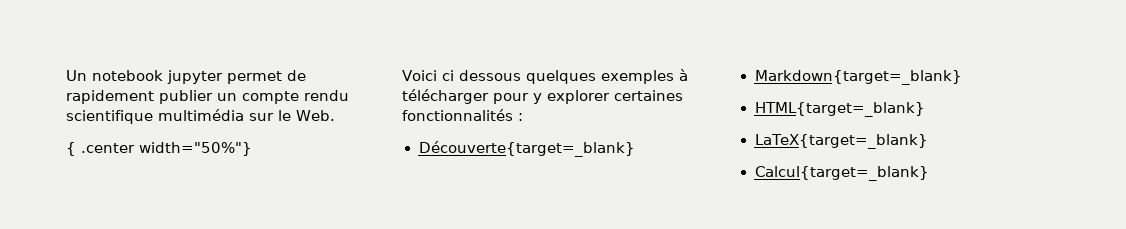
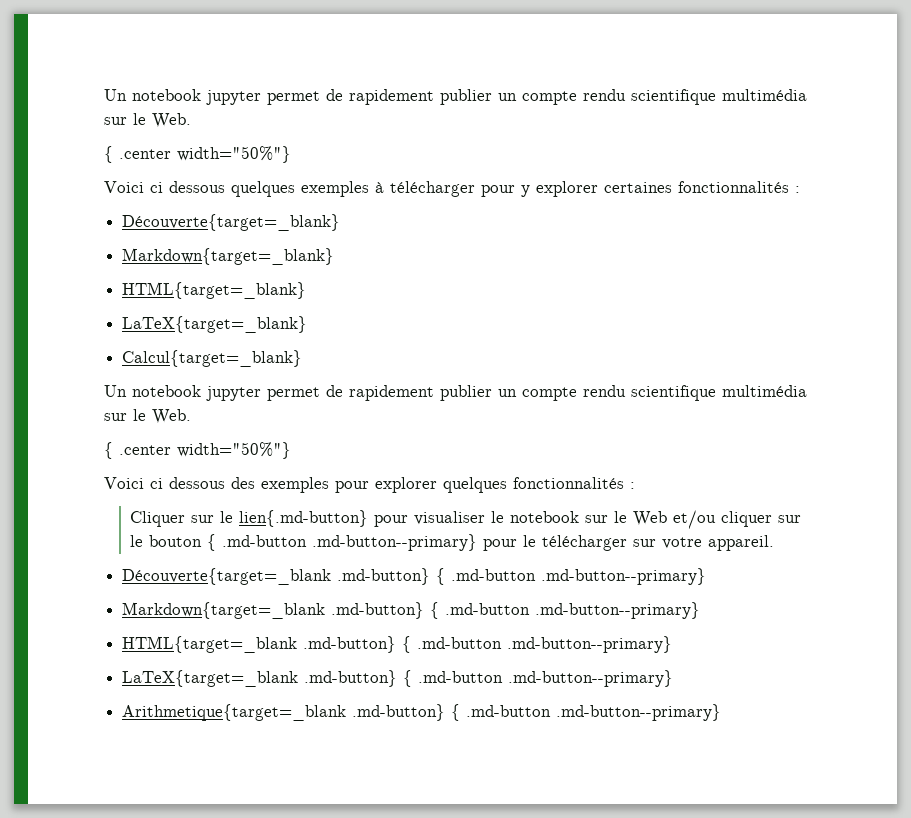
  Calcul{target=_blank}
+ Un notebook jupyter permet de rapidement publier un compte rendu scientifique multimédia sur le Web.
+ { .center width="50%"}
+ Voici ci dessous des exemples pour explorer quelques fonctionnalités :
+ Cliquer sur le lien{.md-button} pour visualiser le notebook sur le Web et/ou cliquer sur le bouton { .md-button .md-button--primary} pour le télécharger sur votre appareil.
+ Découverte{target=_blank .md-button} { .md-button .md-button--primary}
+ Markdown{target=_blank .md-button} { .md-button .md-button--primary}
+ HTML{target=_blank .md-button} { .md-button .md-button--primary}
+ LaTeX{target=_blank .md-button} { .md-button .md-button--primary}
+ Arithmetique{target=_blank .md-button} { .md-button .md-button--primary}

